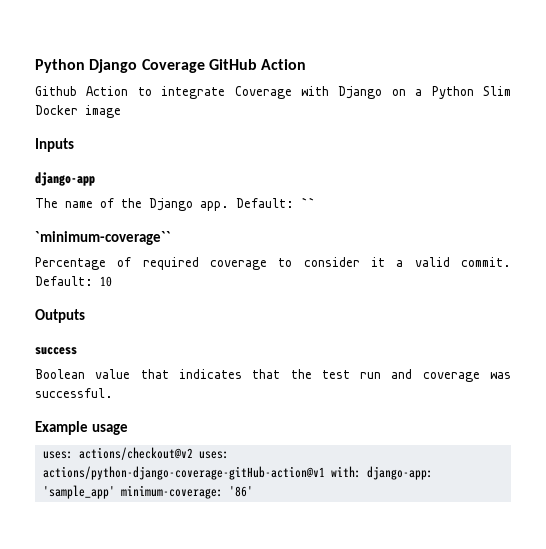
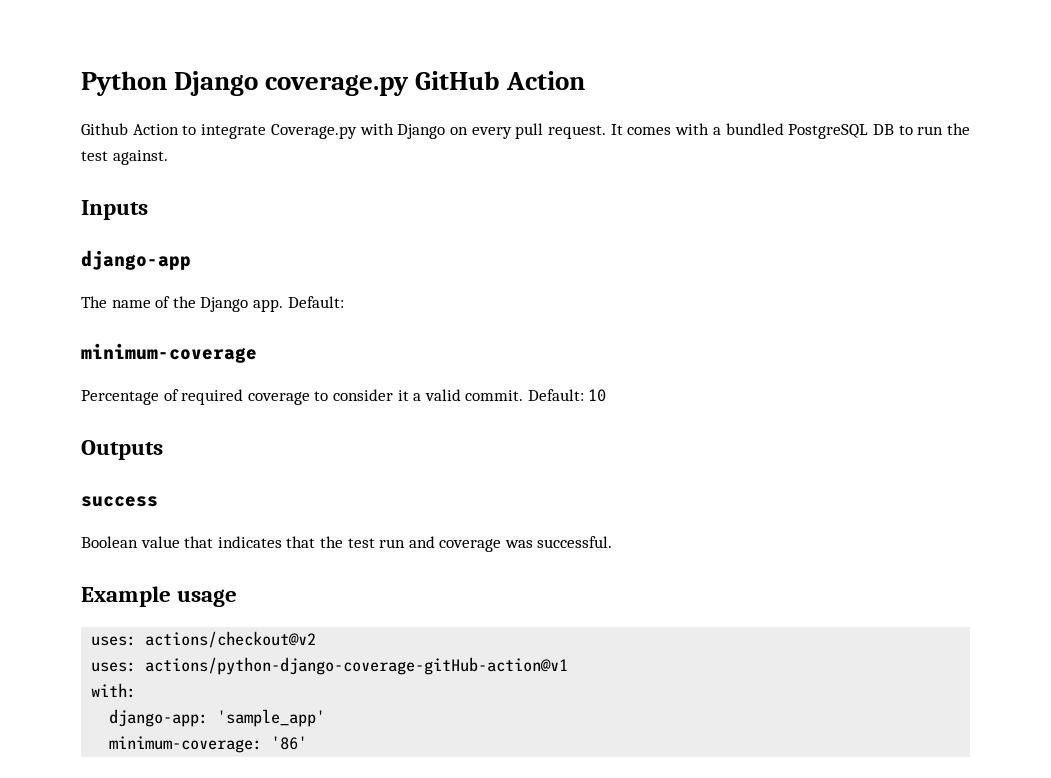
- Python Django Coverage GitHub Action
+ Python Django coverage.py GitHub Action
- Github Action to integrate Coverage with Django on a Python Slim Docker image
+ Github Action to integrate Coverage.py with Django on every pull request. It comes with a bundled PostgreSQL DB to run the test against.
- The name of the Django app. Default: ``
- `minimum-coverage``
+ The name of the Django app. Default:
+ minimum-coverage
- uses: actions/checkout@v2 uses: actions/python-django-coverage-gitHub-action@v1 with: django-app: 'sample_app' minimum-coverage: '86'
+ uses: actions/checkout@v2
+ uses: actions/python-django-coverage-gitHub-action@v1
+ with:
+ django-app: 'sample_app'
+ minimum-coverage: '86'

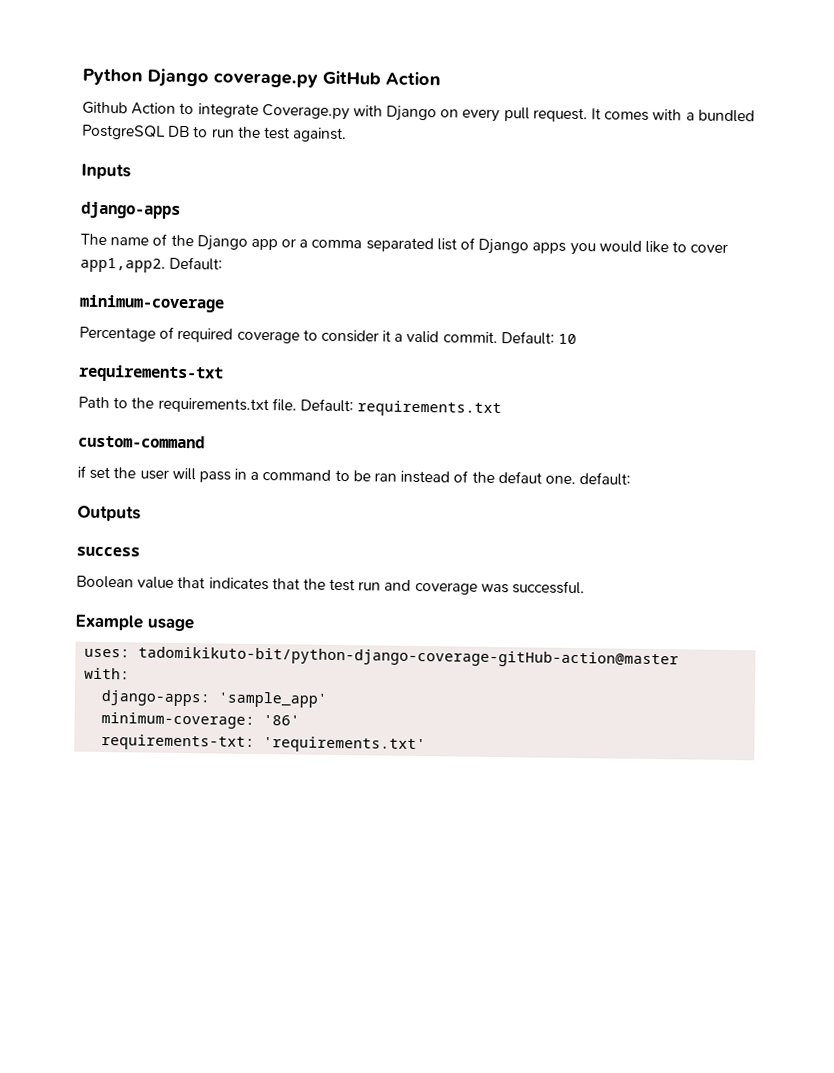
- django-app
+ django-apps
- The name of the Django app.
+ The name of the Django app or a comma separated list of Django apps you would like to cover app1,app2.
+ requirements-txt
+ Path to the requirements.txt file. Default: requirements.txt
+ custom-command
+ if set the user will pass in a command to be ran instead of the defaut one. default:
- uses: actions/checkout@v2
- uses: actions/python-django-coverage-gitHub-action@v1
+ uses: tadomikikuto-bit/python-django-coverage-gitHub-action@master
- django-app: 'sample_app'
+ django-apps: 'sample_app'
+ requirements-txt: 'requirements.txt'

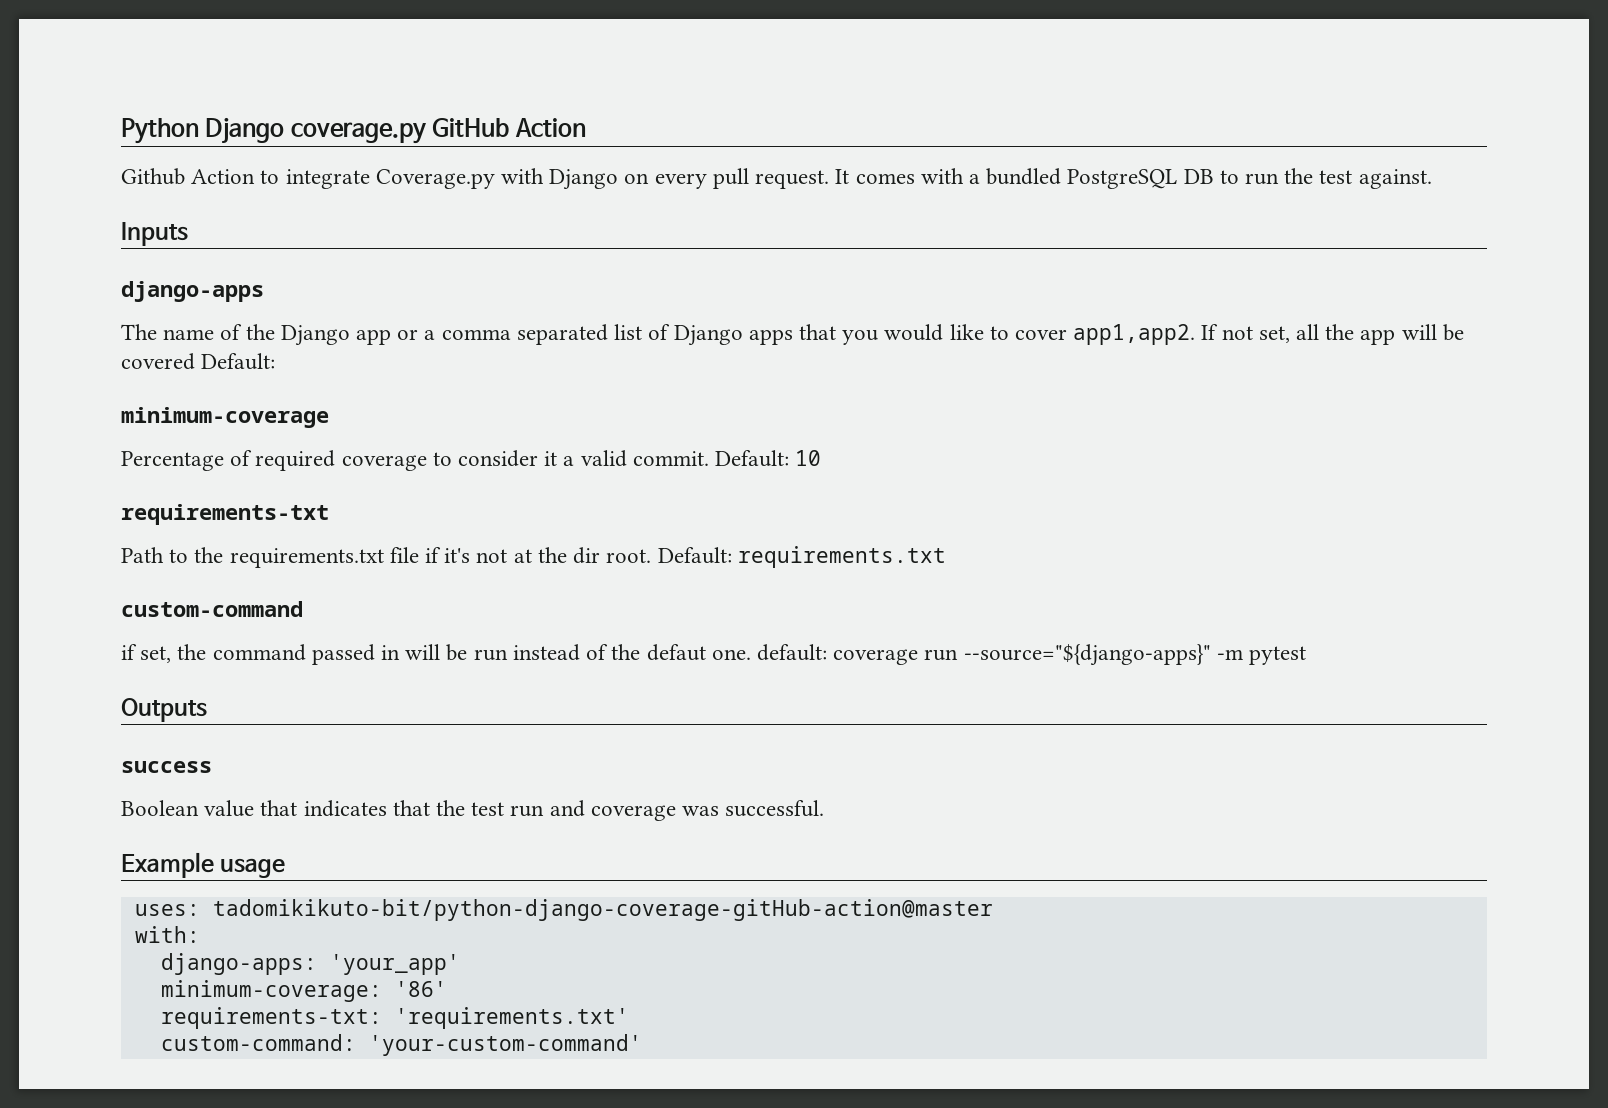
- The name of the Django app or a comma separated list of Django apps you would like to cover app1,app2. Default:
+ The name of the Django app or a comma separated list of Django apps that you would like to cover app1,app2. If not set, all the app will be covered Default:
- Path to the requirements.txt file. Default: requirements.txt
+ Path to the requirements.txt file if it's not at the dir root. Default: requirements.txt
  custom-command
- if set the user will pass in a command to be ran instead of the defaut one. default:
+ if set, the command passed in will be run instead of the defaut one. default: coverage run --source="${django-apps}" -m pytest
- django-apps: 'sample_app'
+ django-apps: 'your_app'
+ custom-command: 'your-custom-command'

